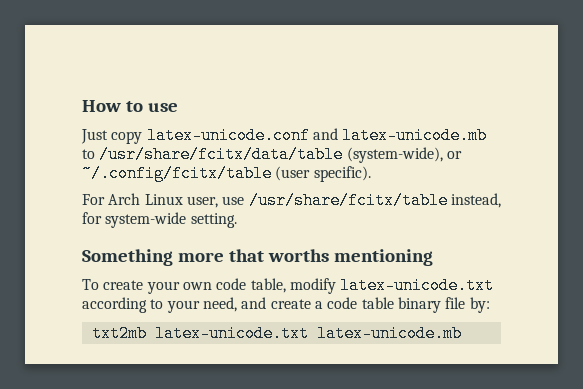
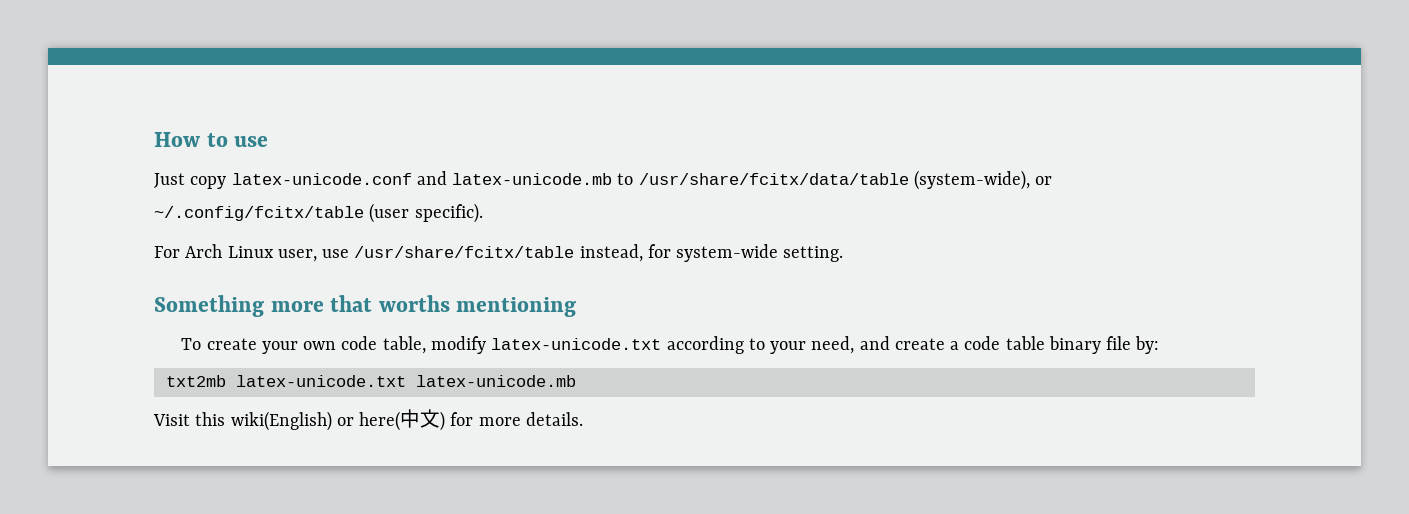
+ Visit this wiki(English) or here(中文) for more details.

